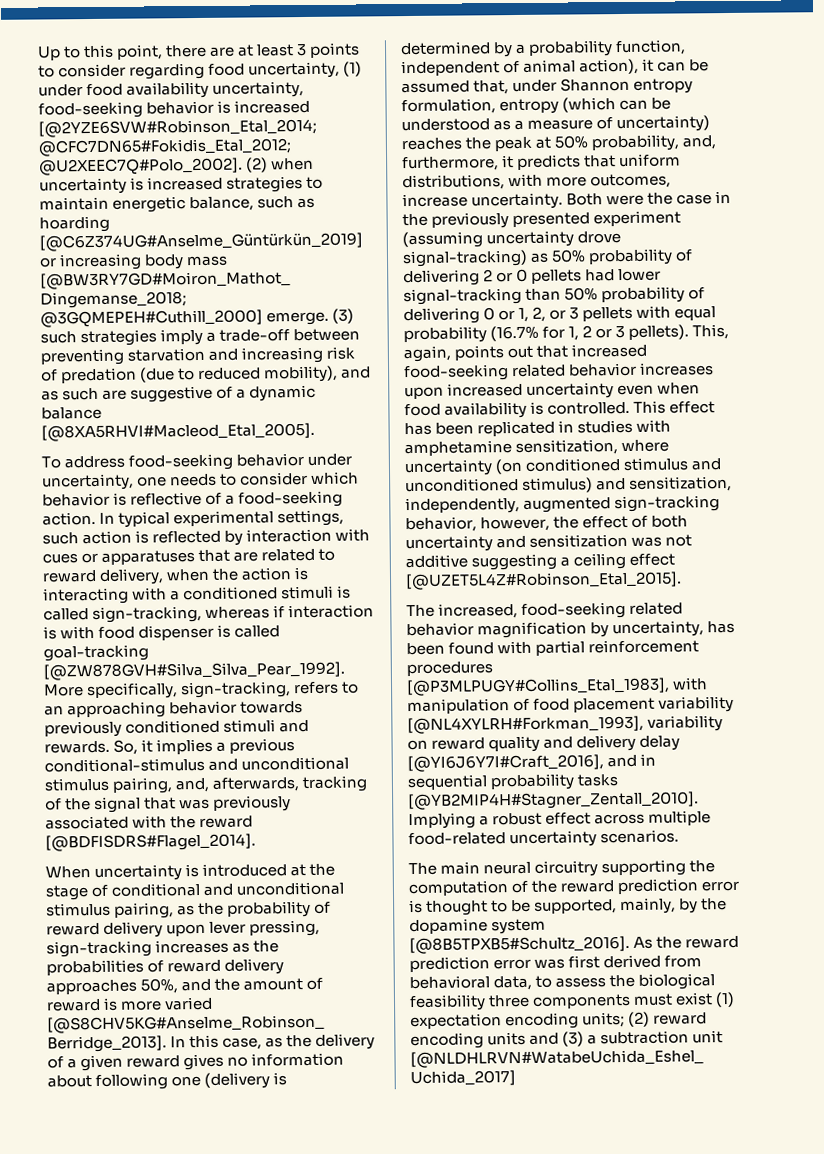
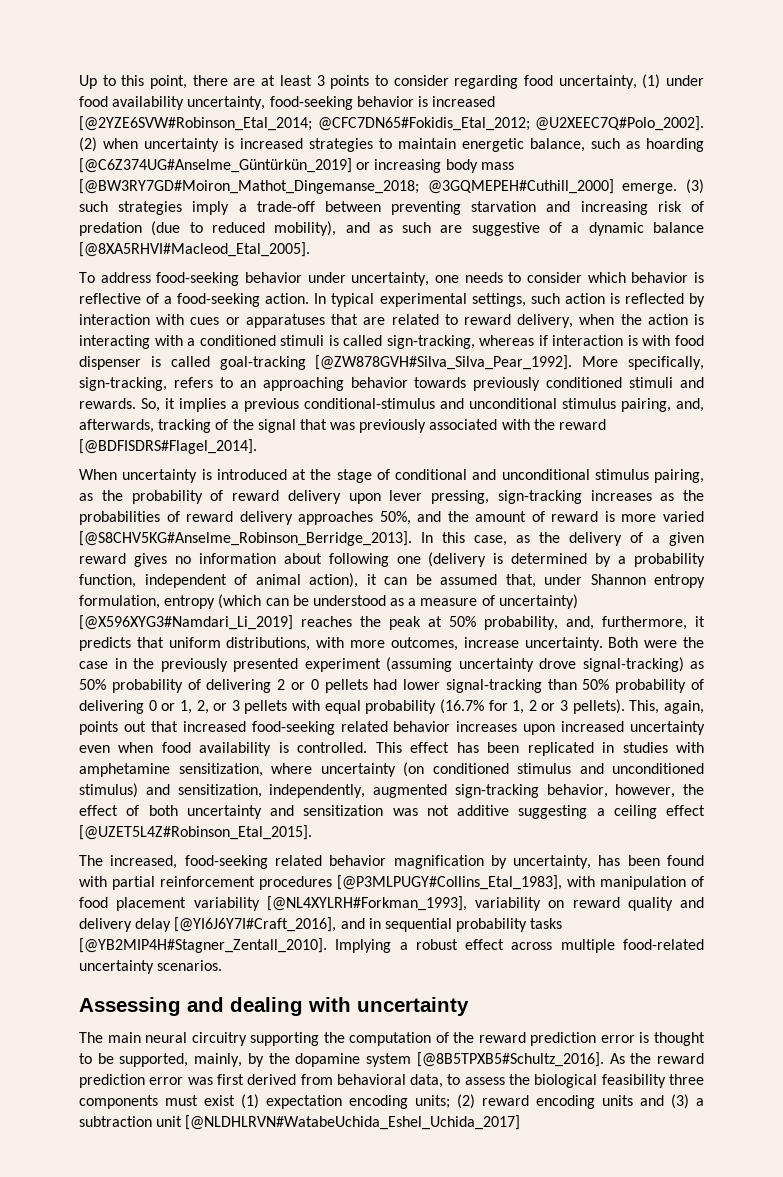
- In this case, as the delivery of a given reward gives no information about following one (delivery is determined by a probability function, independent of animal action), it can be assumed that, under Shannon entropy formulation, entropy (which can be understood as a measure of uncertainty) reaches the peak at 50% probability, and, furthermore, it predicts that uniform distributions, with more outcomes, increase uncertainty.
+ In this case, as the delivery of a given reward gives no information about following one (delivery is determined by a probability function, independent of animal action), it can be assumed that, under Shannon entropy formulation, entropy (which can be understood as a measure of uncertainty) [@X596XYG3#Namdari_Li_2019] reaches the peak at 50% probability, and, furthermore, it predicts that uniform distributions, with more outcomes, increase uncertainty.
+ Assessing and dealing with uncertainty

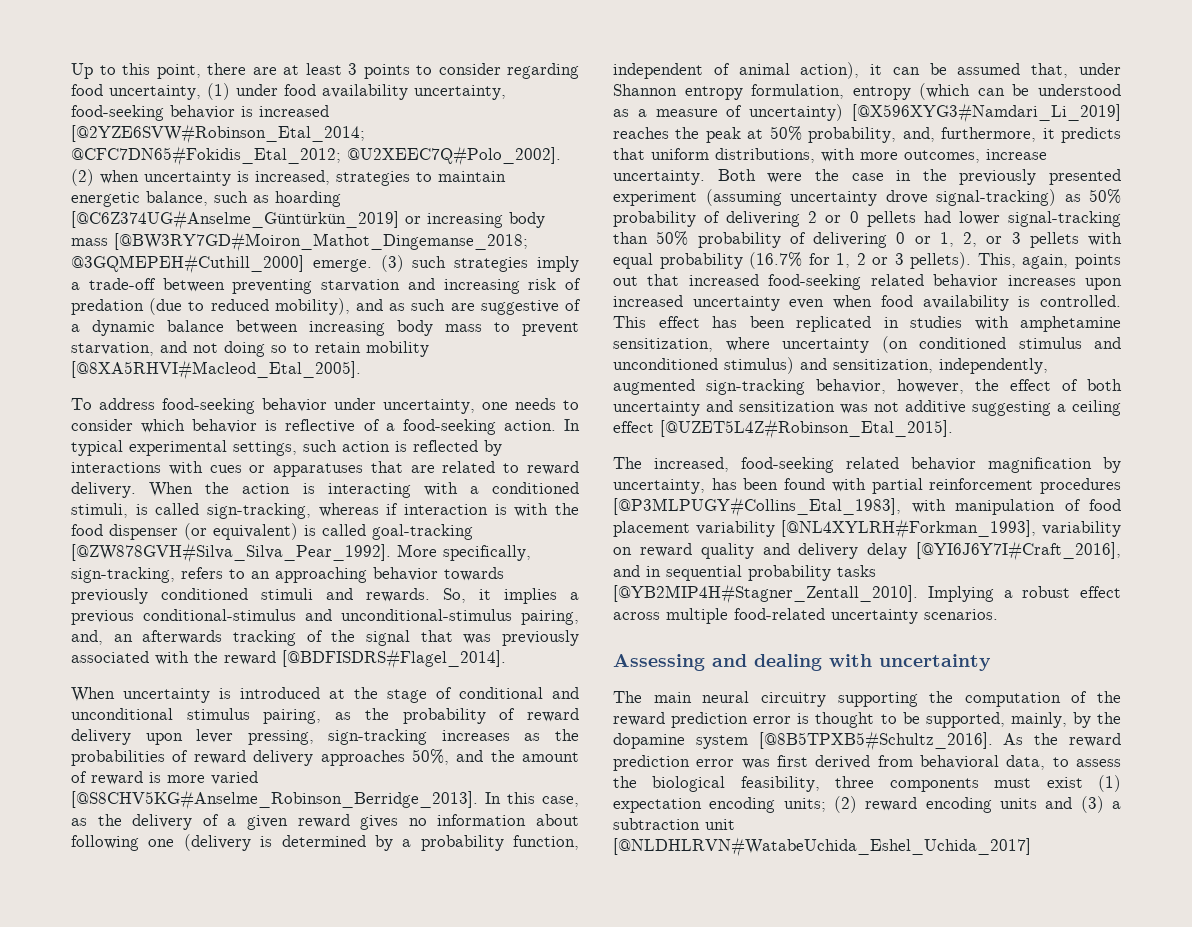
- (2) when uncertainty is increased strategies to maintain energetic balance, such as hoarding [@C6Z374UG#Anselme_Güntürkün_2019] or increasing body mass [@BW3RY7GD#Moiron_Mathot_Dingemanse_2018; @3GQMEPEH#Cuthill_2000] emerge.
+ (2) when uncertainty is increased, strategies to maintain energetic balance, such as hoarding [@C6Z374UG#Anselme_Güntürkün_2019] or increasing body mass [@BW3RY7GD#Moiron_Mathot_Dingemanse_2018; @3GQMEPEH#Cuthill_2000] emerge.
- (3) such strategies imply a trade-off between preventing starvation and increasing risk of predation (due to reduced mobility), and as such are suggestive of a dynamic balance [@8XA5RHVI#Macleod_Etal_2005].
+ (3) such strategies imply a trade-off between preventing starvation and increasing risk of predation (due to reduced mobility), and as such are suggestive of a dynamic balance between increasing body mass to prevent starvation, and not doing so to retain mobility [@8XA5RHVI#Macleod_Etal_2005].
- In typical experimental settings, such action is reflected by interaction with cues or apparatuses that are related to reward delivery, when the action is interacting with a conditioned stimuli is called sign-tracking, whereas if interaction is with food dispenser is called goal-tracking [@ZW878GVH#Silva_Silva_Pear_1992].
+ In typical experimental settings, such action is reflected by interactions with cues or apparatuses that are related to reward delivery. When the action is interacting with a conditioned stimuli, is called sign-tracking, whereas if interaction is with the food dispenser (or equivalent) is called goal-tracking [@ZW878GVH#Silva_Silva_Pear_1992].
- So, it implies a previous conditional-stimulus and unconditional stimulus pairing, and, afterwards, tracking of the signal that was previously associated with the reward [@BDFISDRS#Flagel_2014].
+ So, it implies a previous conditional-stimulus and unconditional-stimulus pairing, and, an afterwards tracking of the signal that was previously associated with the reward [@BDFISDRS#Flagel_2014].
- As the reward prediction error was first derived from behavioral data, to assess the biological feasibility three components must exist (1) expectation encoding units; (2) reward encoding units and (3) a subtraction unit [@NLDHLRVN#WatabeUchida_Eshel_Uchida_2017]
+ As the reward prediction error was first derived from behavioral data, to assess the biological feasibility, three components must exist (1) expectation encoding units; (2) reward encoding units and (3) a subtraction unit [@NLDHLRVN#WatabeUchida_Eshel_Uchida_2017]

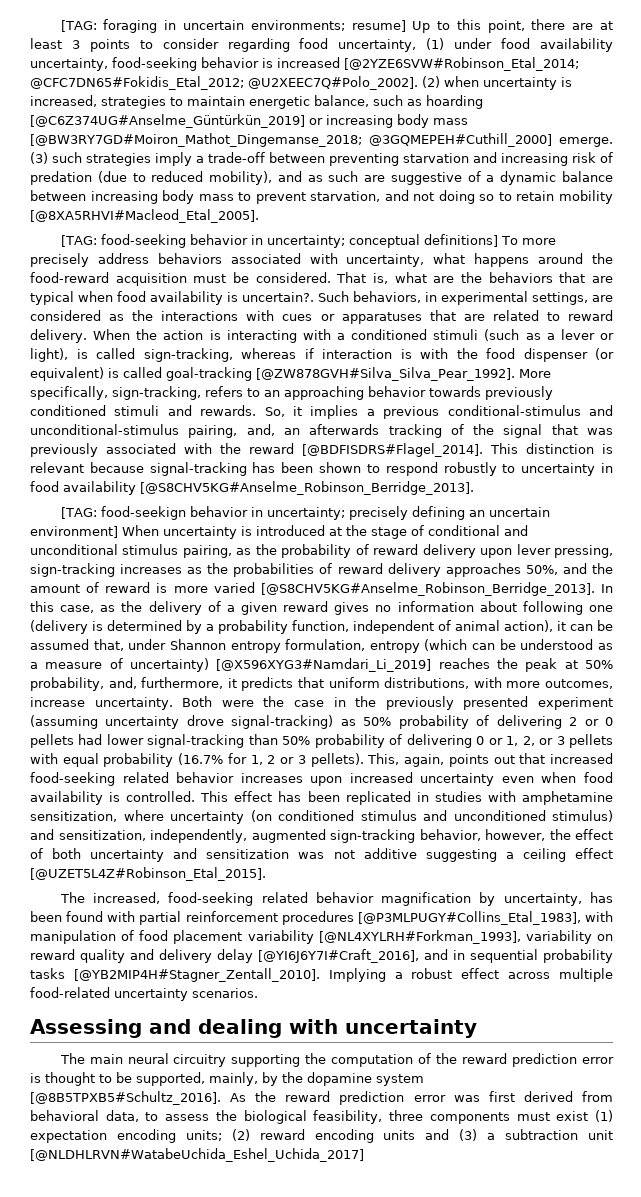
- Up to this point, there are at least 3 points to consider regarding food uncertainty, (1) under food availability uncertainty, food-seeking behavior is increased [@2YZE6SVW#Robinson_Etal_2014; @CFC7DN65#Fokidis_Etal_2012; @U2XEEC7Q#Polo_2002].
+ [TAG: foraging in uncertain environments; resume] Up to this point, there are at least 3 points to consider regarding food uncertainty, (1) under food availability uncertainty, food-seeking behavior is increased [@2YZE6SVW#Robinson_Etal_2014; @CFC7DN65#Fokidis_Etal_2012; @U2XEEC7Q#Polo_2002].
- To address food-seeking behavior under uncertainty, one needs to consider which behavior is reflective of a food-seeking action. In typical experimental settings, such action is reflected by interactions with cues or apparatuses that are related to reward delivery.
+ [TAG: food-seeking behavior in uncertainty; conceptual definitions] To more precisely address behaviors associated with uncertainty, what happens around the food-reward acquisition must be considered. That is, what are the behaviors that are typical when food availability is uncertain?. Such behaviors, in experimental settings, are considered as the interactions with cues or apparatuses that are related to reward delivery.
- When the action is interacting with a conditioned stimuli, is called sign-tracking, whereas if interaction is with the food dispenser (or equivalent) is called goal-tracking [@ZW878GVH#Silva_Silva_Pear_1992].
+ When the action is interacting with a conditioned stimuli (such as a lever or light), is called sign-tracking, whereas if interaction is with the food dispenser (or equivalent) is called goal-tracking [@ZW878GVH#Silva_Silva_Pear_1992].
- So, it implies a previous conditional-stimulus and unconditional-stimulus pairing, and, an afterwards tracking of the signal that was previously associated with the reward [@BDFISDRS#Flagel_2014].
- When uncertainty is introduced at the stage of conditional and unconditional stimulus pairing, as the probability of reward delivery upon lever pressing, sign-tracking increases as the probabilities of reward delivery approaches 50%, and the amount of reward is more varied [@S8CHV5KG#Anselme_Robinson_Berridge_2013].
+ So, it implies a previous conditional-stimulus and unconditional-stimulus pairing, and, an afterwards tracking of the signal that was previously associated with the reward [@BDFISDRS#Flagel_2014]. This distinction is relevant because signal-tracking has been shown to respond robustly to uncertainty in food availability [@S8CHV5KG#Anselme_Robinson_Berridge_2013].
+ [TAG: food-seekign behavior in uncertainty; precisely defining an uncertain environment] When uncertainty is introduced at the stage of conditional and unconditional stimulus pairing, as the probability of reward delivery upon lever pressing, sign-tracking increases as the probabilities of reward delivery approaches 50%, and the amount of reward is more varied [@S8CHV5KG#Anselme_Robinson_Berridge_2013].

